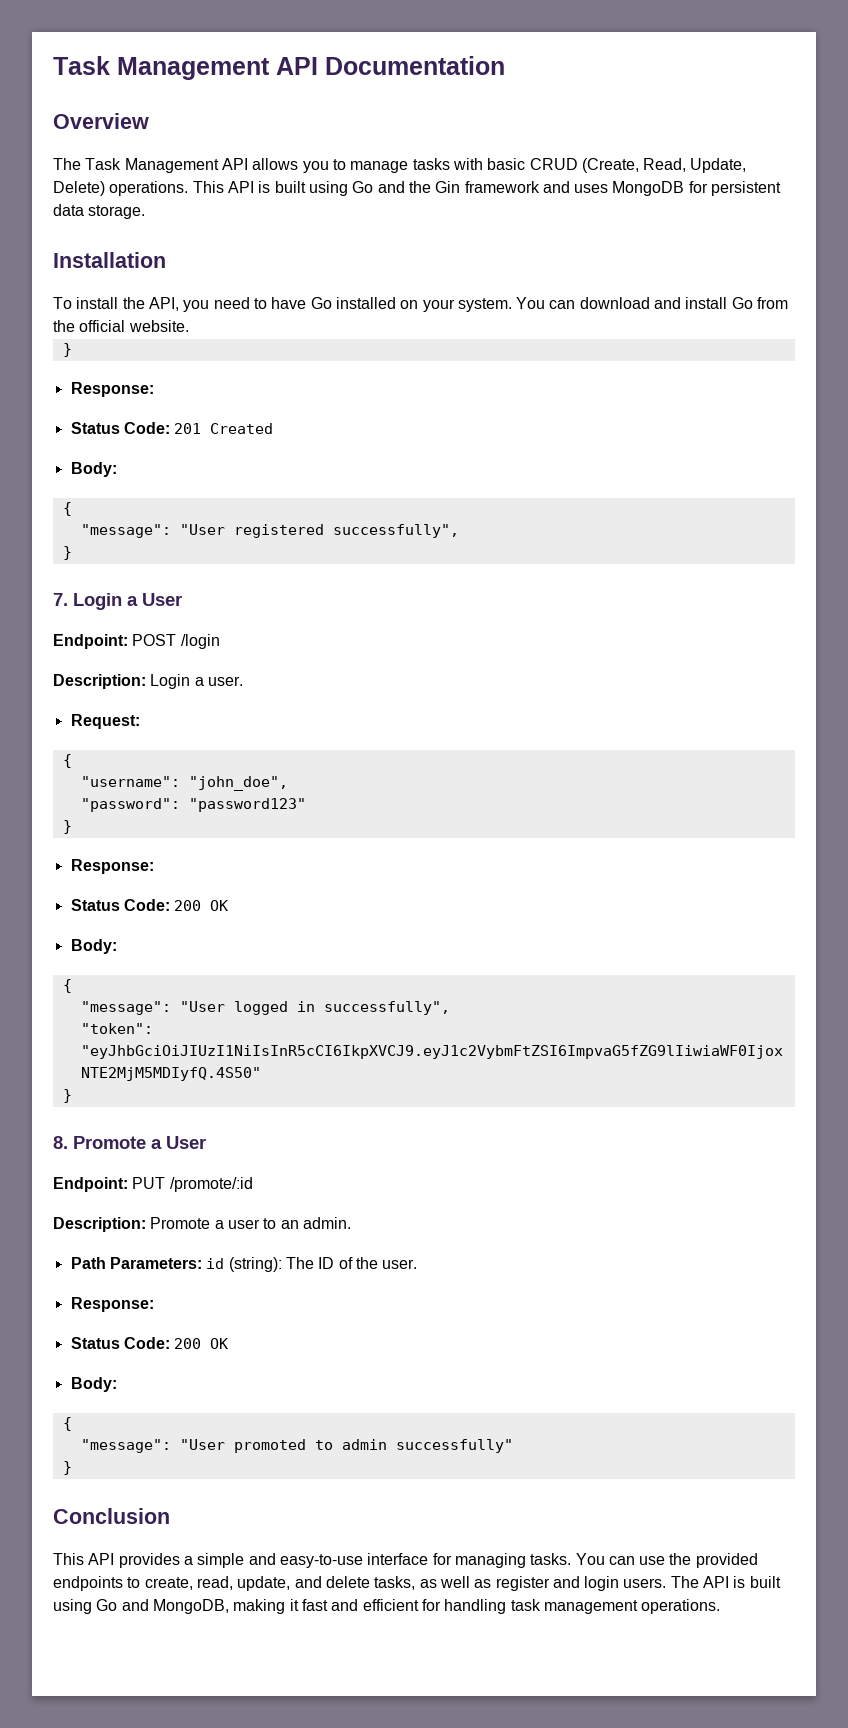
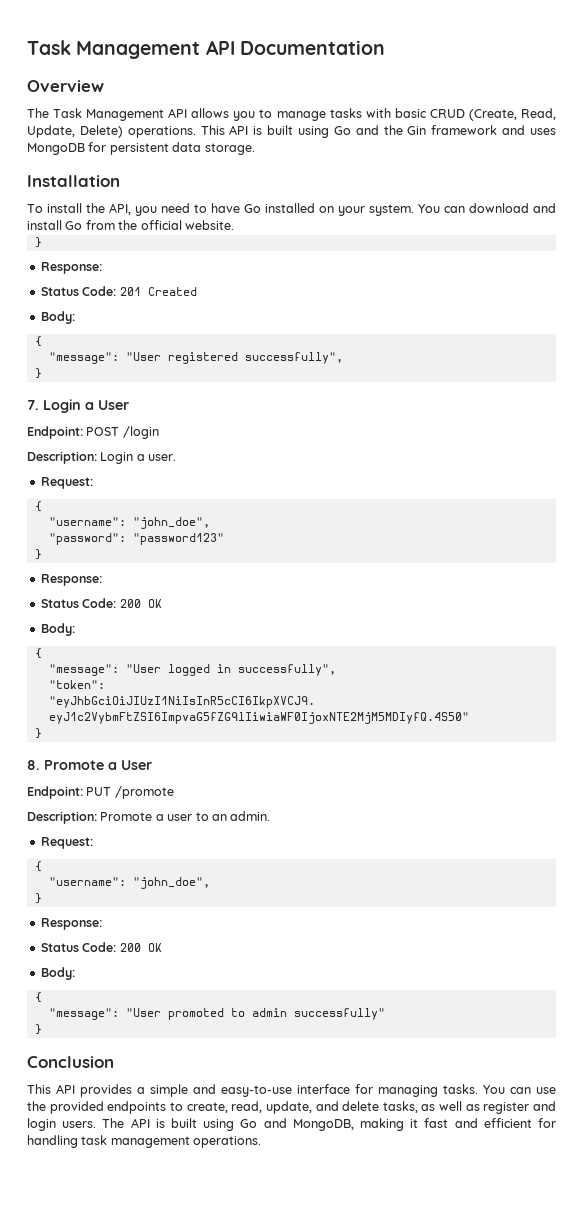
- Endpoint: PUT /promote/:id
+ Endpoint: PUT /promote
  Description: Promote a user to an admin.
- Path Parameters: id (string): The ID of the user.
+ Request:
+ {
+ "username": "john_doe",
+ }

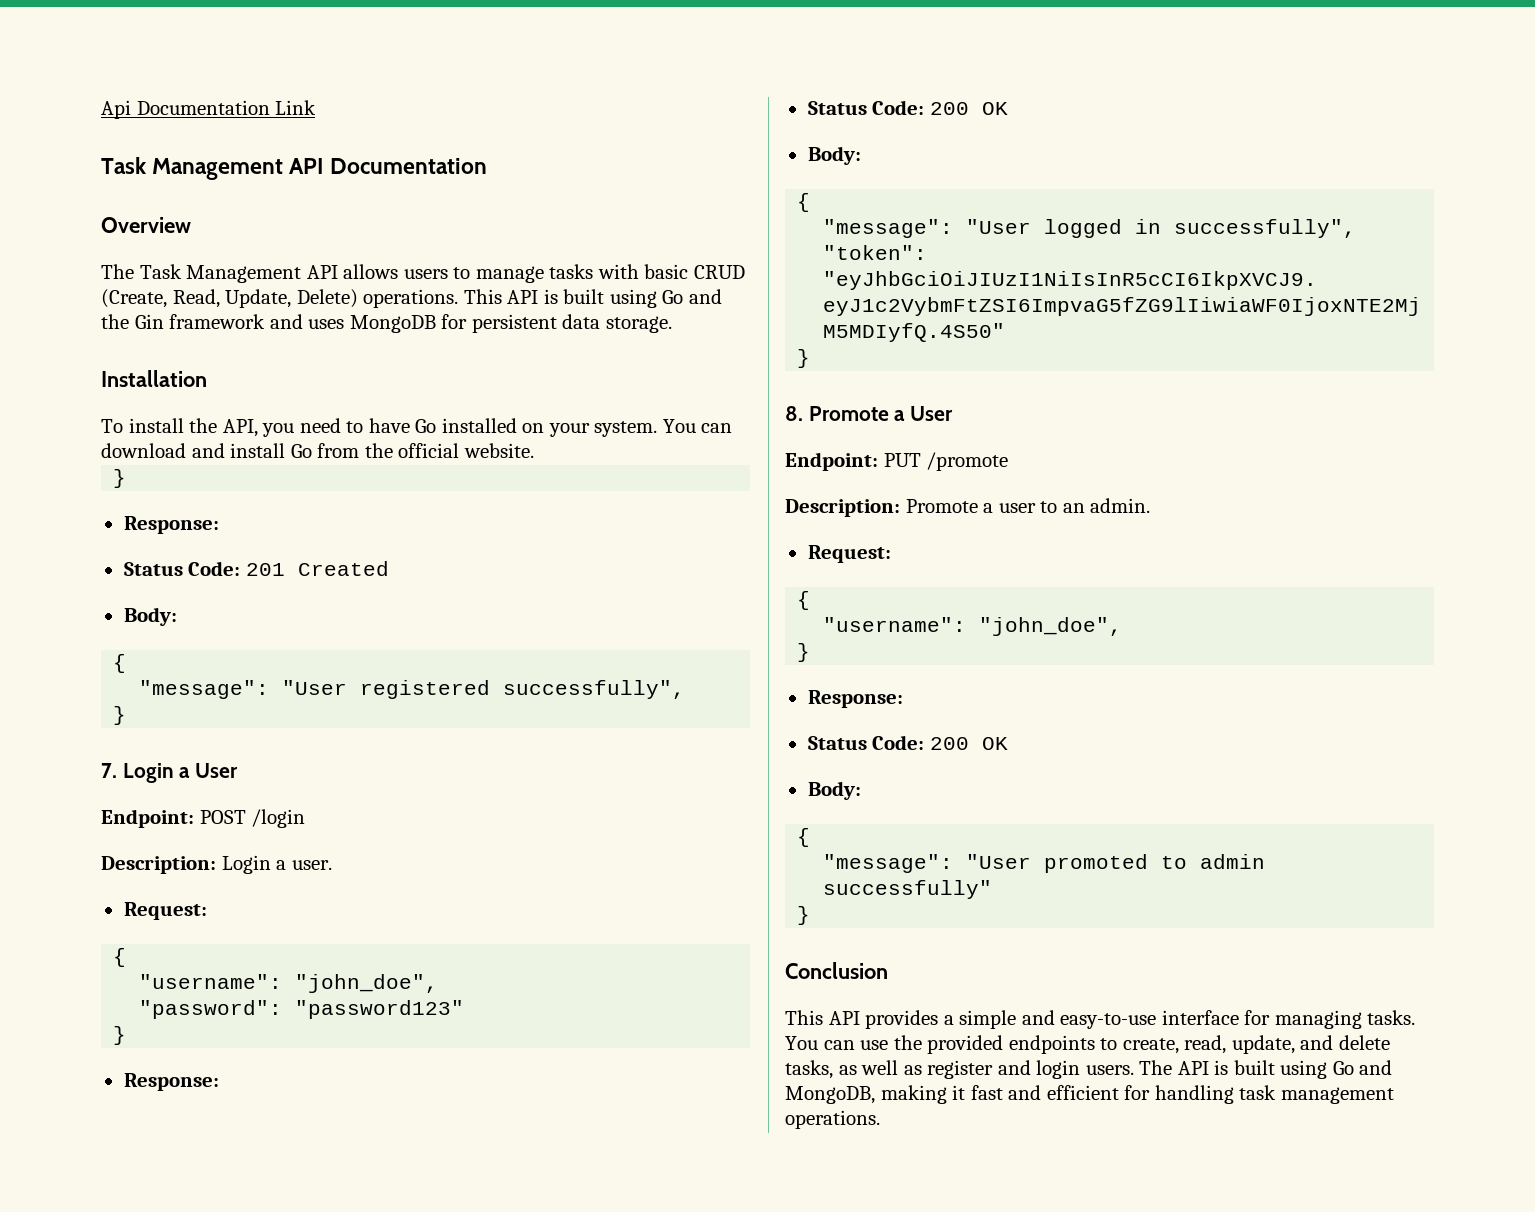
+ Api Documentation Link
- The Task Management API allows you to manage tasks with basic CRUD (Create, Read, Update, Delete) operations.
+ The Task Management API allows users to manage tasks with basic CRUD (Create, Read, Update, Delete) operations.

